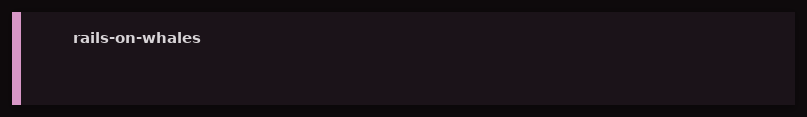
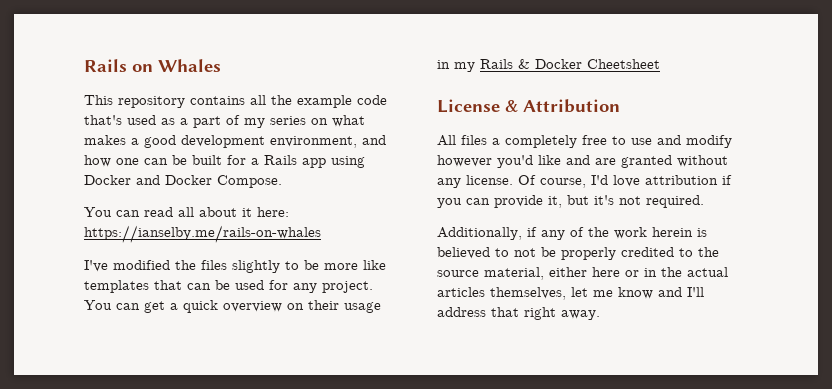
- rails-on-whales
+ Rails on Whales
+ This repository contains all the example code that's used as a part of my series on what makes a good development environment, and how one can be built for a Rails app using Docker and Docker Compose.
+ You can read all about it here: https://ianselby.me/rails-on-whales
+ I've modified the files slightly to be more like templates that can be used for any project. You can get a quick overview on their usage in my Rails & Docker Cheetsheet
+ License & Attribution
+ All files a completely free to use and modify however you'd like and are granted without any license. Of course, I'd love attribution if you can provide it, but it's not required.
+ Additionally, if any of the work herein is believed to not be properly credited to the source material, either here or in the actual articles themselves, let me know and I'll address that right away.

